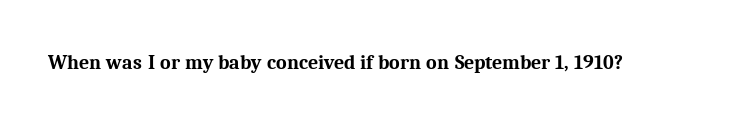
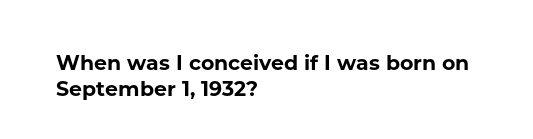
- When was I or my baby conceived if born on September 1, 1910?
+ When was I conceived if I was born on September 1, 1932?

